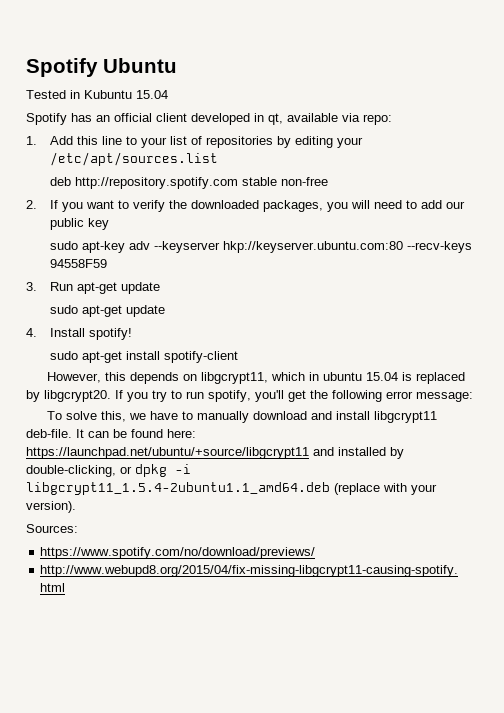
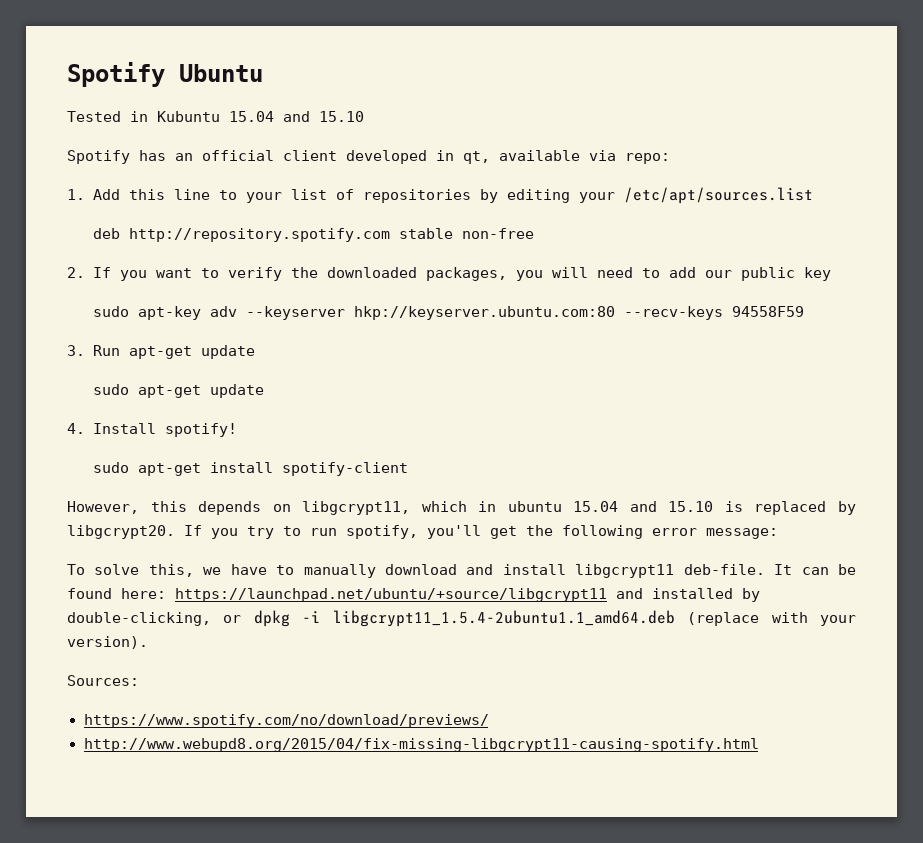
- Tested in Kubuntu 15.04
+ Tested in Kubuntu 15.04 and 15.10
- However, this depends on libgcrypt11, which in ubuntu 15.04 is replaced by libgcrypt20.
+ However, this depends on libgcrypt11, which in ubuntu 15.04 and 15.10 is replaced by libgcrypt20.

